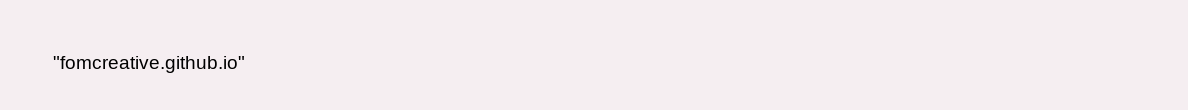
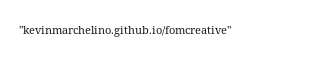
- "fomcreative.github.io"
+ "kevinmarchelino.github.io/fomcreative"

